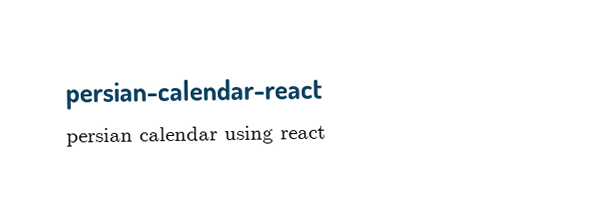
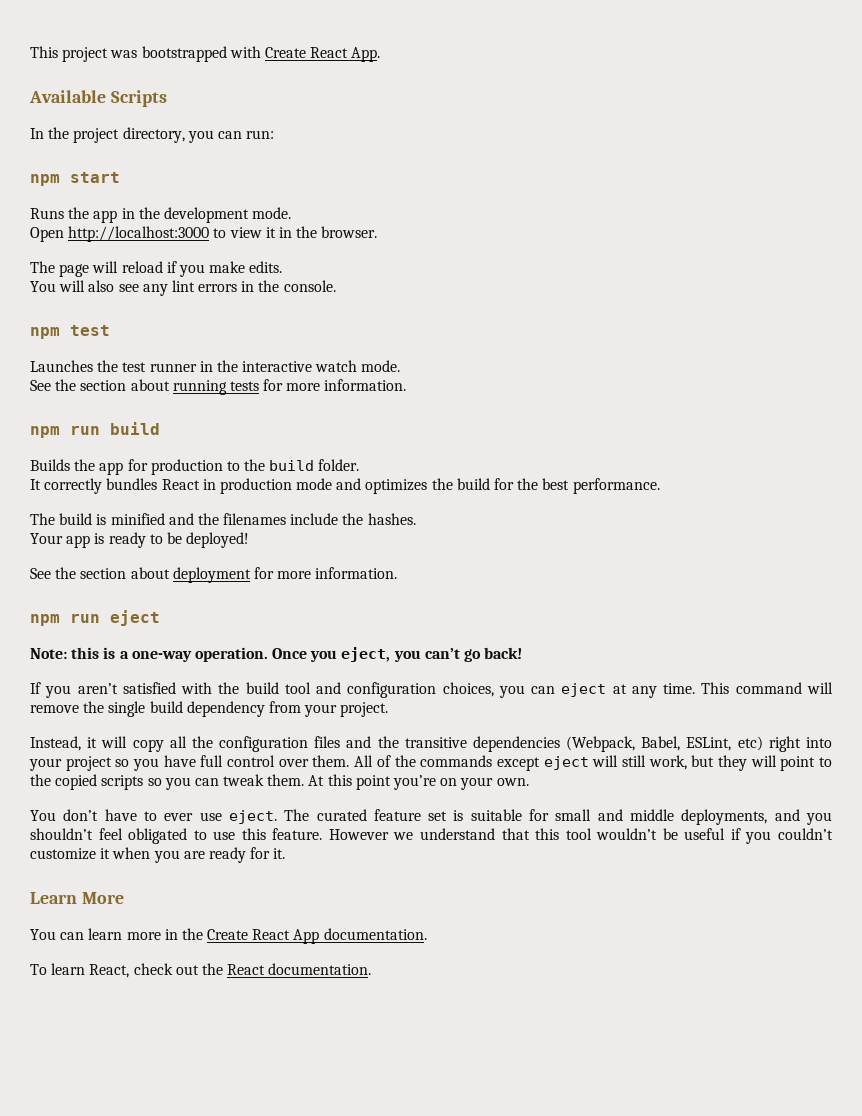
- persian-calendar-react
- persian calendar using react
+ This project was bootstrapped with Create React App.
+ Available Scripts
+ In the project directory, you can run:
+ npm start
+ Runs the app in the development mode.
+ Open http://localhost:3000 to view it in the browser.
+ The page will reload if you make edits.
+ You will also see any lint errors in the console.
+ npm test
+ Launches the test runner in the interactive watch mode.
+ See the section about running tests for more information.
+ npm run build
+ Builds the app for production to the build folder.
+ It correctly bundles React in production mode and optimizes the build for the best performance.
+ The build is minified and the filenames include the hashes.
+ Your app is ready to be deployed!
+ See the section about deployment for more information.
+ npm run eject
+ Note: this is a one-way operation. Once you eject, you can’t go back!
+ If you aren’t satisfied with the build tool and configuration choices, you can eject at any time. This command will remove the single build dependency from your project.
+ Instead, it will copy all the configuration files and the transitive dependencies (Webpack, Babel, ESLint, etc) right into your project so you have full control over them. All of the commands except eject will still work, but they will point to the copied scripts so you can tweak them. At this point you’re on your own.
+ You don’t have to ever use eject. The curated feature set is suitable for small and middle deployments, and you shouldn’t feel obligated to use this feature. However we understand that this tool wouldn’t be useful if you couldn’t customize it when you are ready for it.
+ Learn More
+ You can learn more in the Create React App documentation.
+ To learn React, check out the React documentation.

